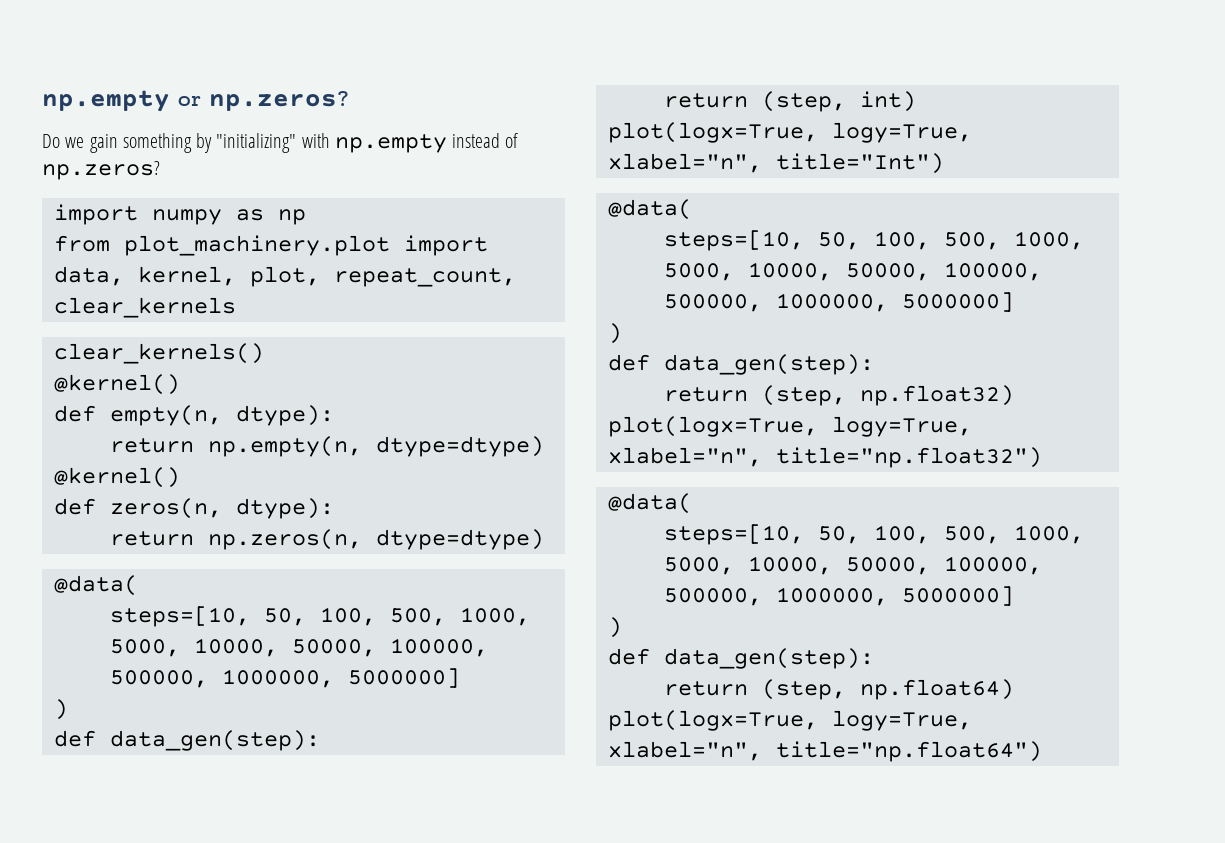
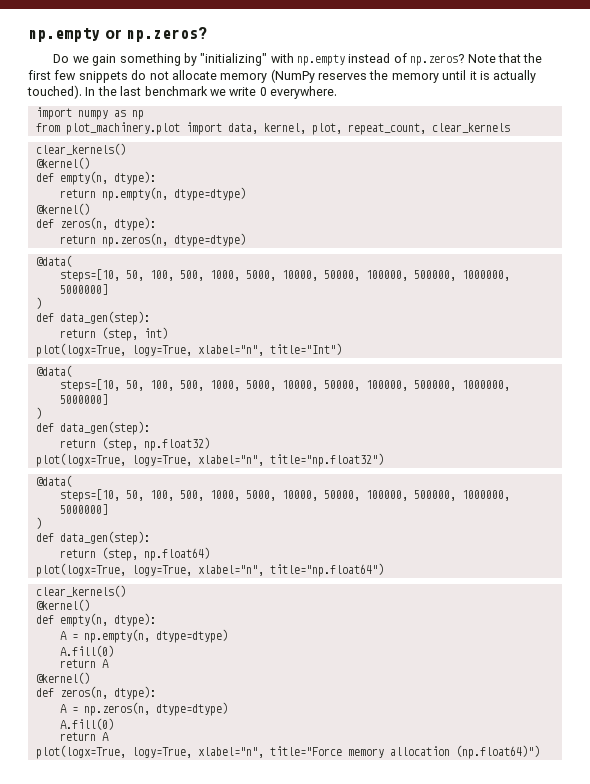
+ Note that the first few snippets do not allocate memory (NumPy reserves the memory until it is actually touched). In the last benchmark we write 0 everywhere.
  plot(logx=True, logy=True, xlabel="n", title="np.float64")
+ clear_kernels()
+ @kernel()
+ def empty(n, dtype):
+ A = np.empty(n, dtype=dtype)
+ A.fill(0)
+ return A
+ @kernel()
+ def zeros(n, dtype):
+ A = np.zeros(n, dtype=dtype)
+ A.fill(0)
+ return A
+ plot(logx=True, logy=True, xlabel="n", title="Force memory allocation (np.float64)")

